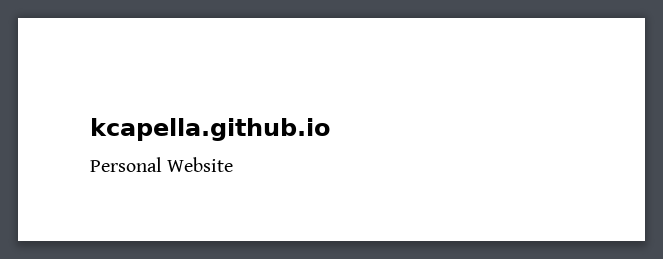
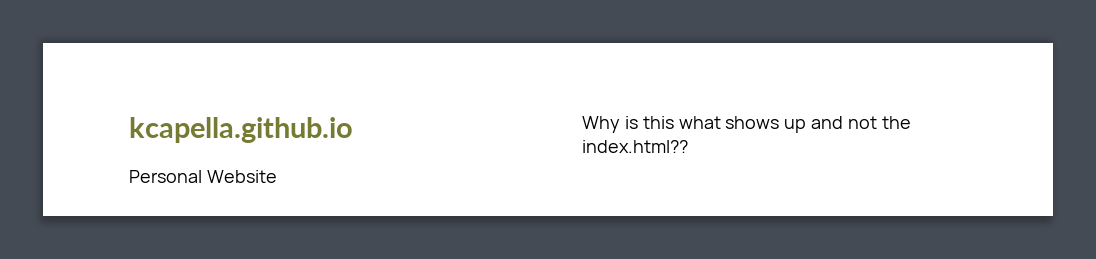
+ Why is this what shows up and not the index.html??

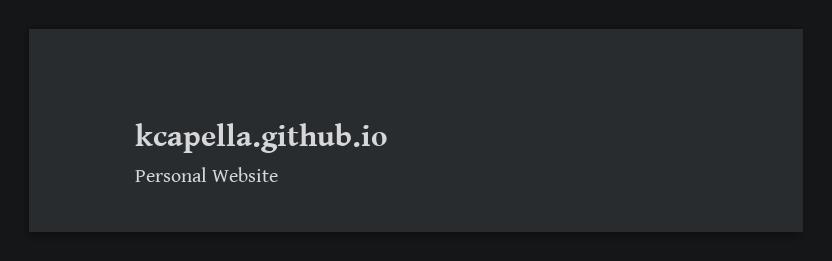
- Why is this what shows up and not the index.html??

